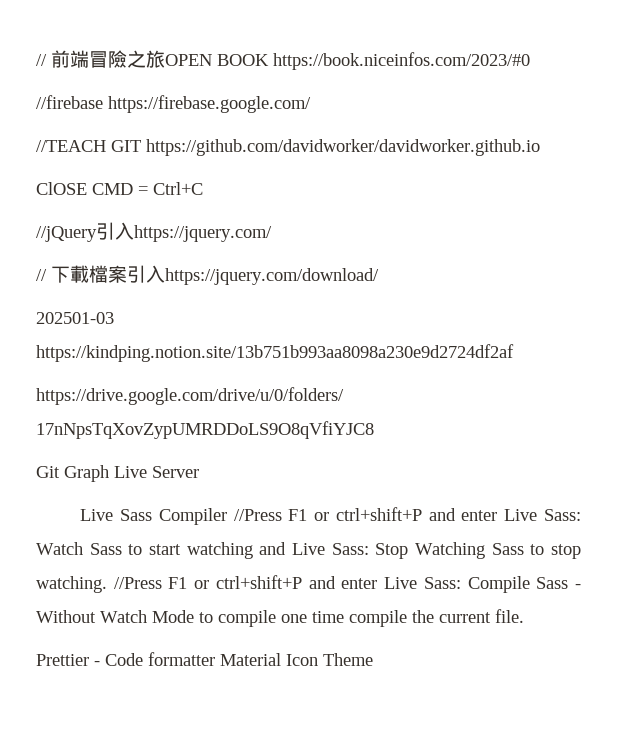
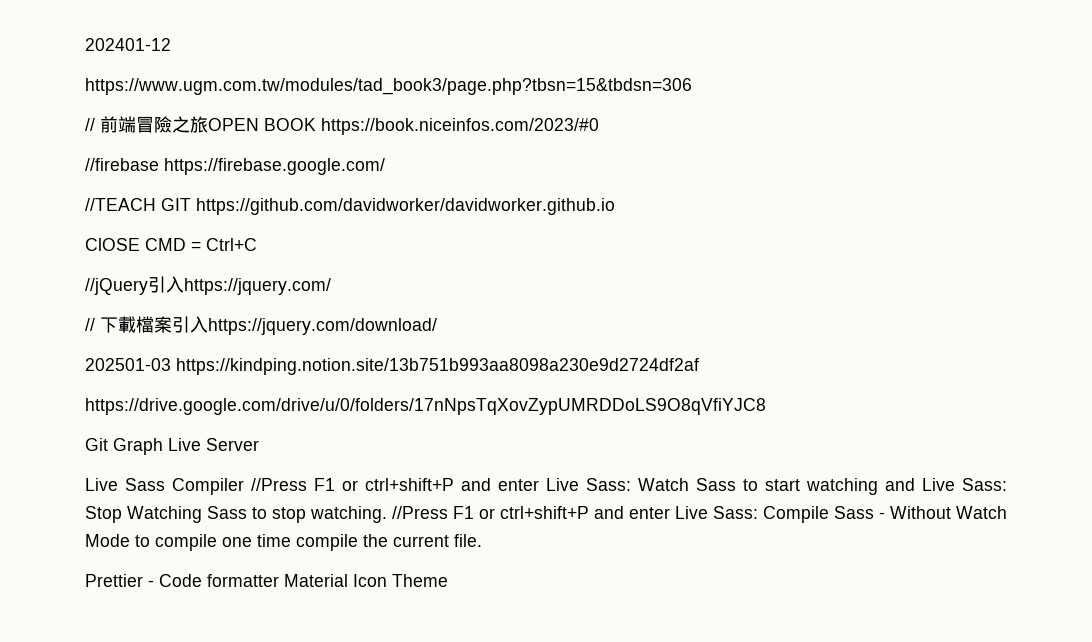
+ 202401-12
+ https://www.ugm.com.tw/modules/tad_book3/page.php?tbsn=15&tbdsn=306

